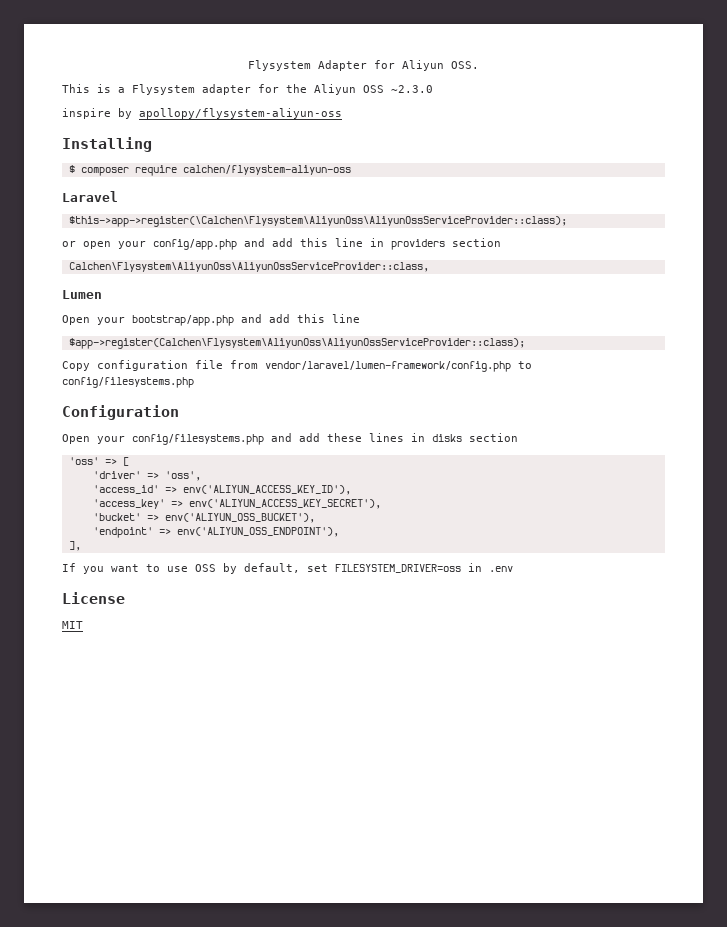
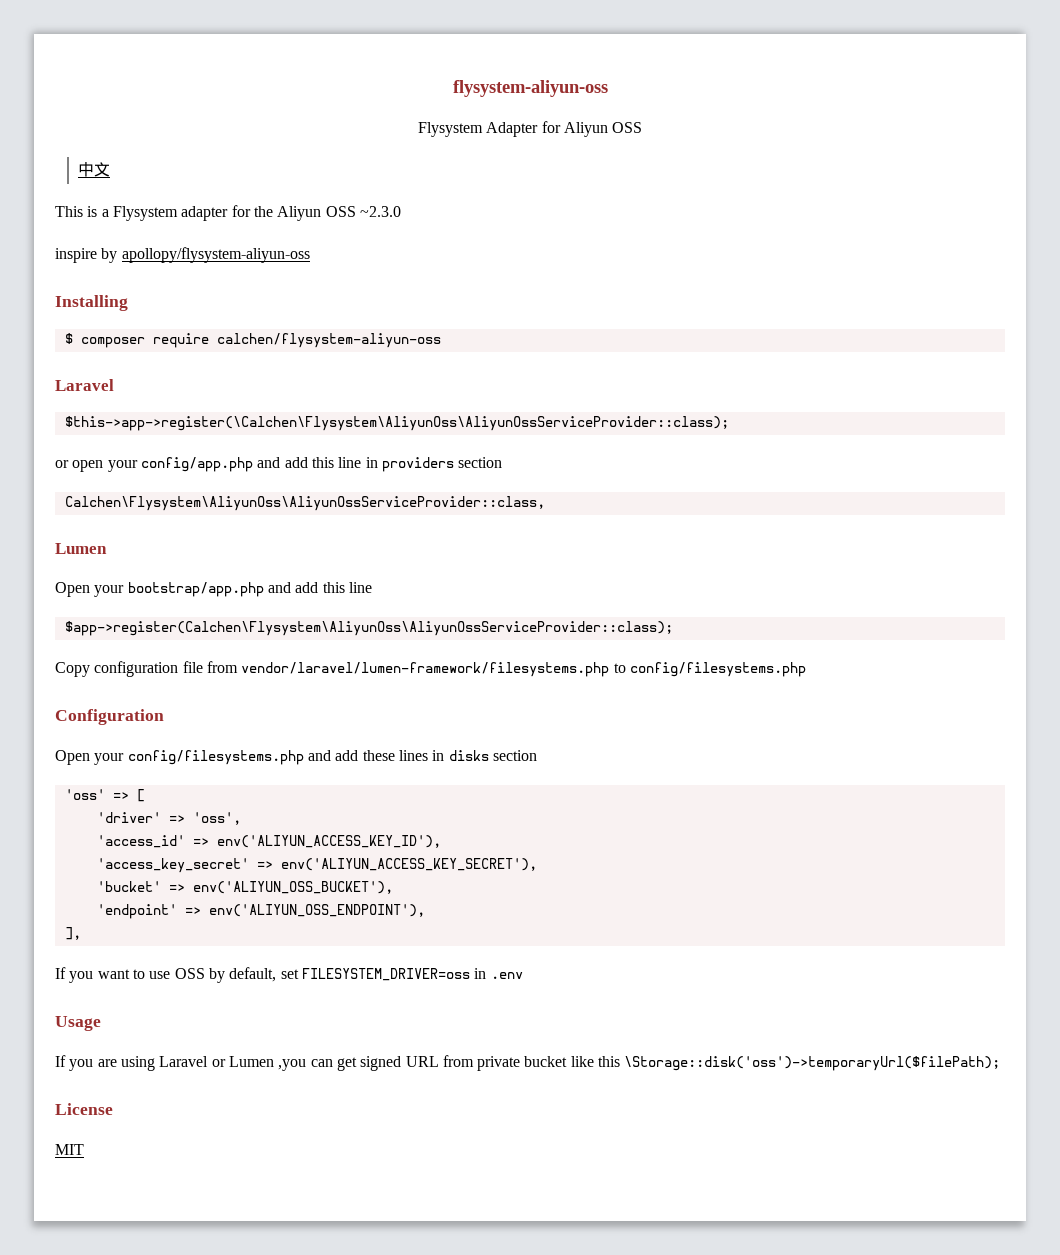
+ flysystem-aliyun-oss
- Flysystem Adapter for Aliyun OSS.
+ Flysystem Adapter for Aliyun OSS
+ 中文
- Copy configuration file from vendor/laravel/lumen-framework/config.php to config/filesystems.php
+ Copy configuration file from vendor/laravel/lumen-framework/filesystems.php to config/filesystems.php
- 'access_key' => env('ALIYUN_ACCESS_KEY_SECRET'),
+ 'access_key_secret' => env('ALIYUN_ACCESS_KEY_SECRET'),
+ Usage
+ If you are using Laravel or Lumen ,you can get signed URL from private bucket like this \Storage::disk('oss')->temporaryUrl($filePath);

